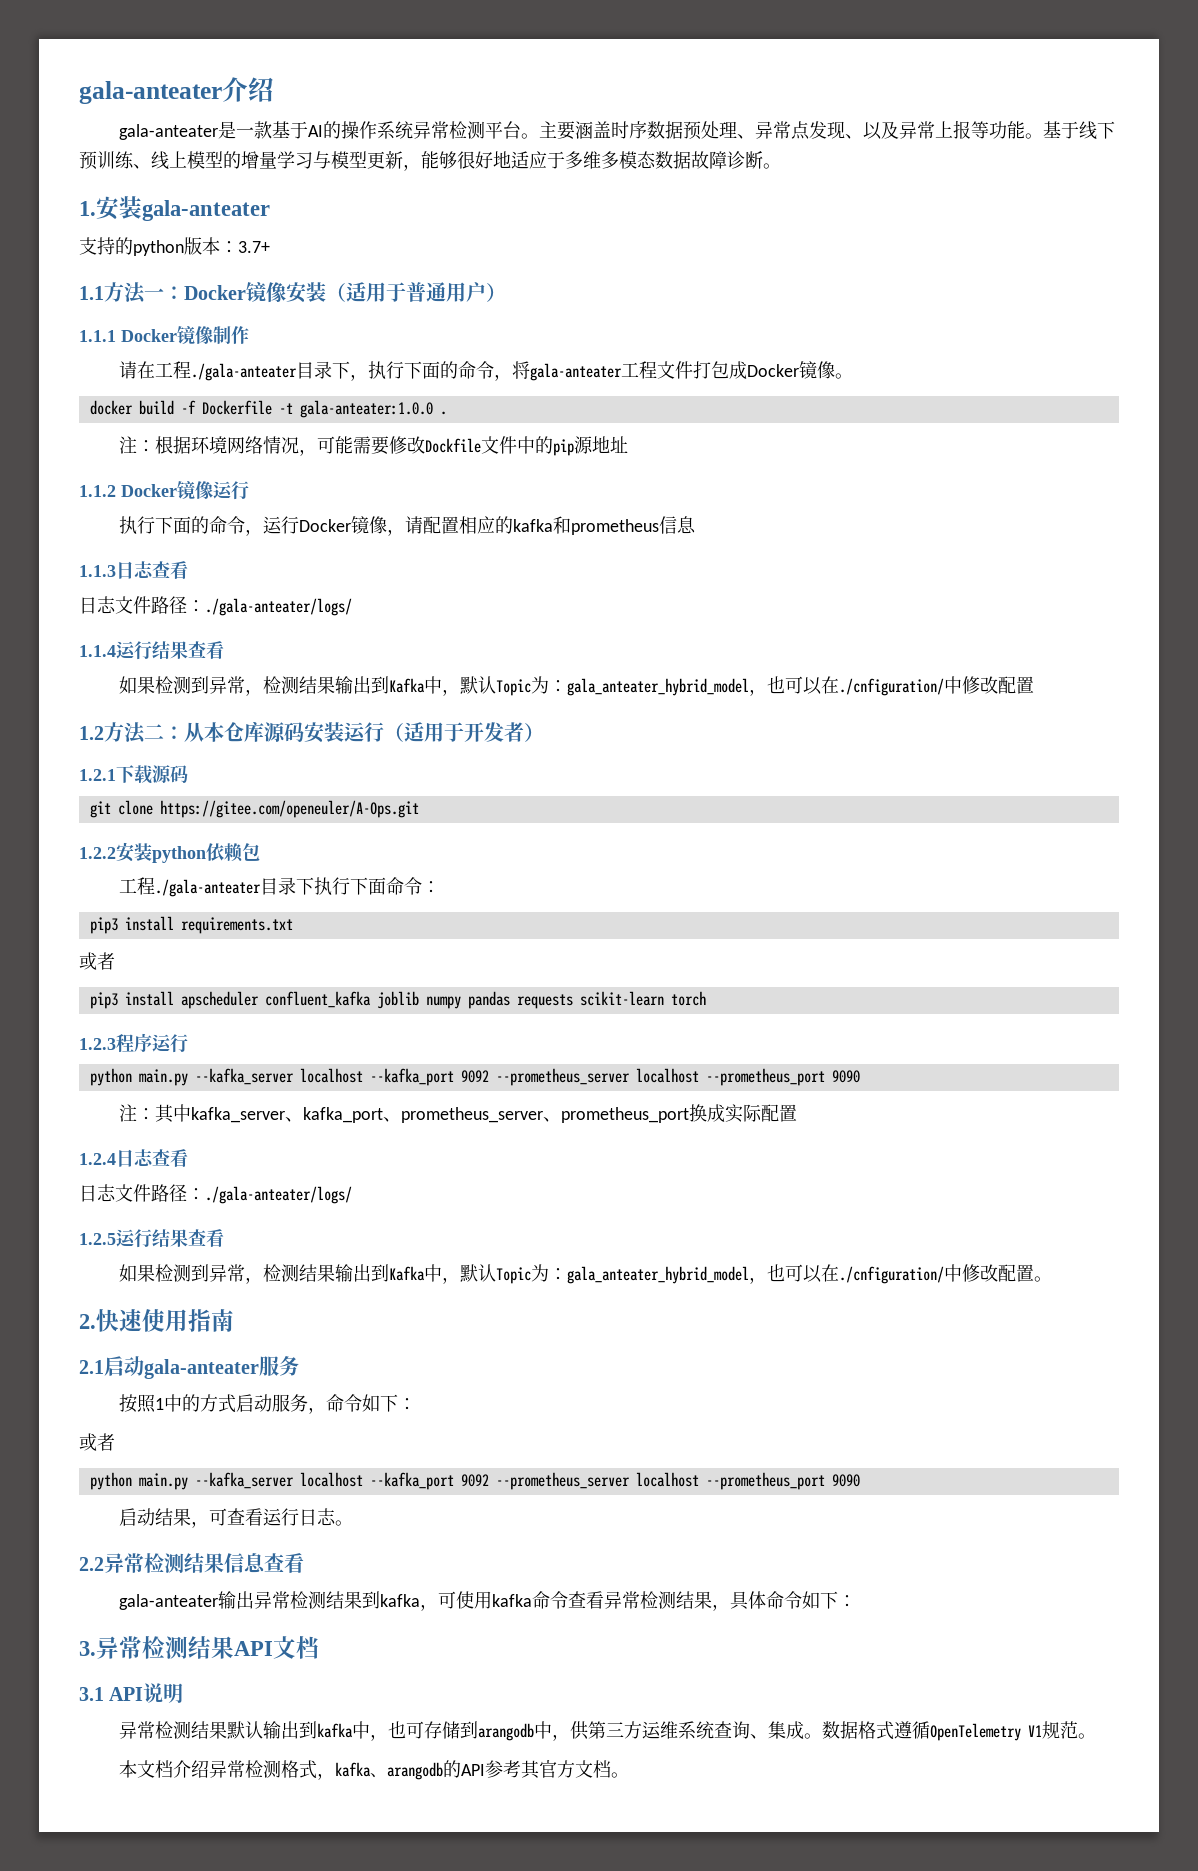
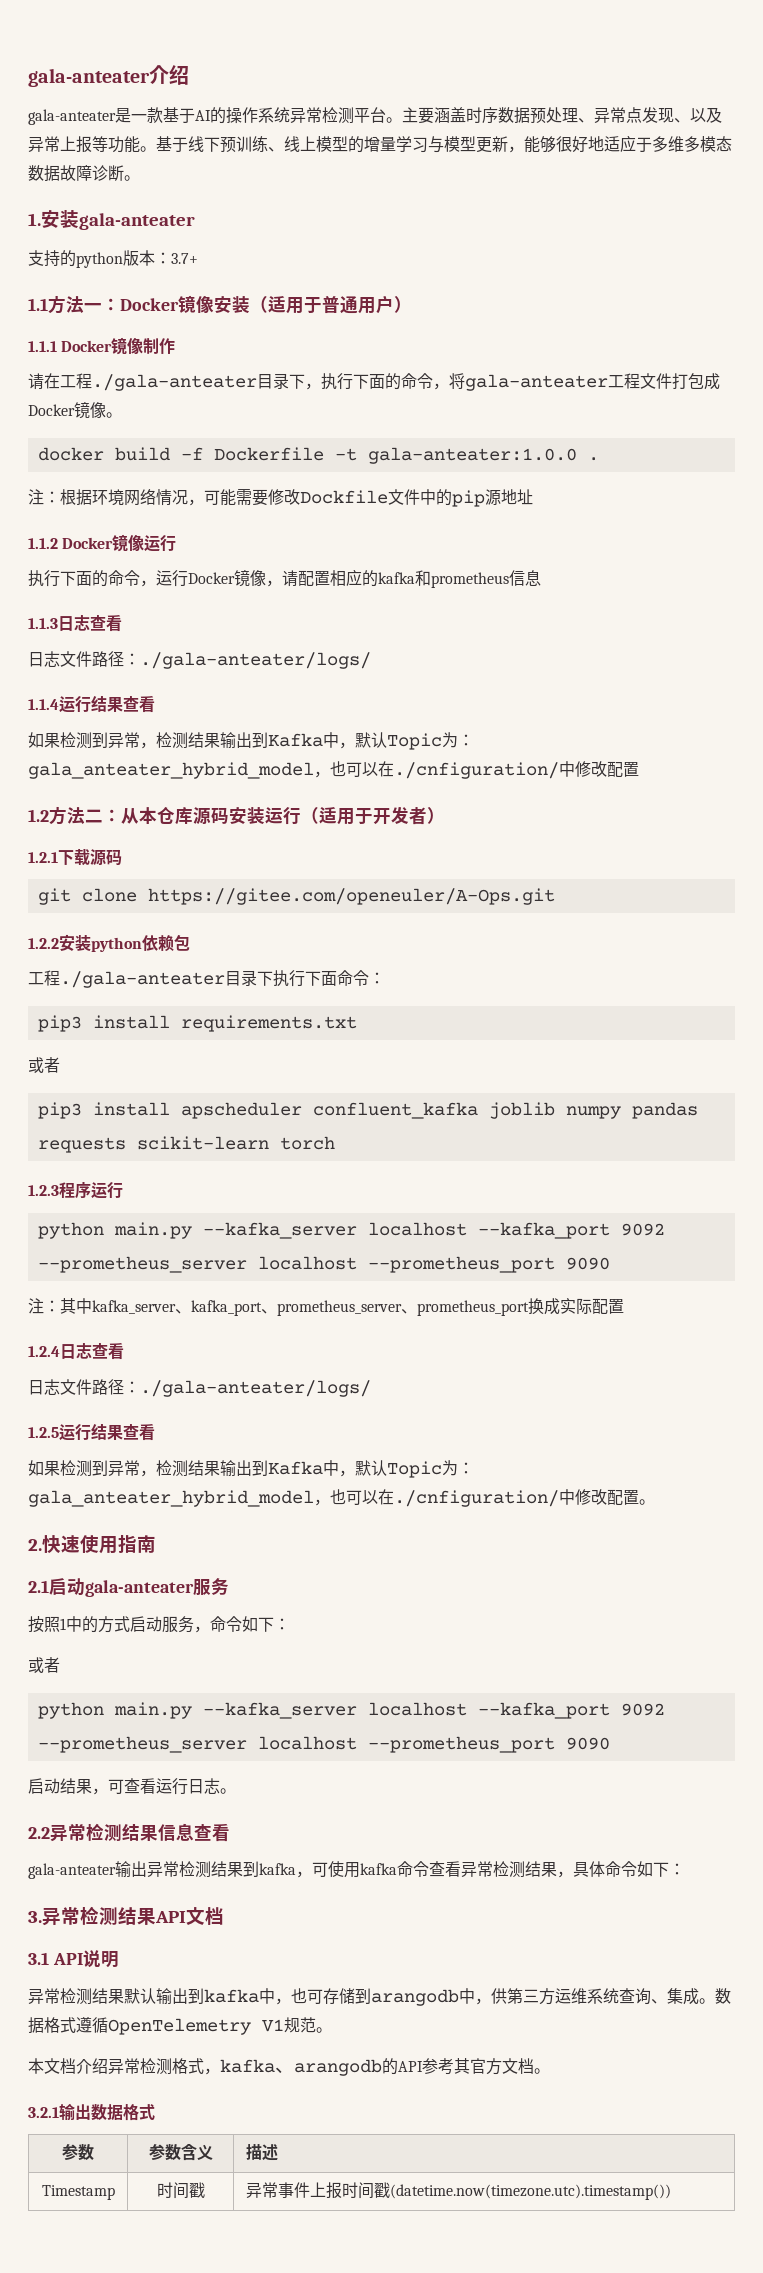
+ 3.2.1输出数据格式
+ 参数 | 参数含义 | 描述
+ Timestamp | 时间戳 | 异常事件上报时间戳(datetime.now(timezone.utc).timestamp())

